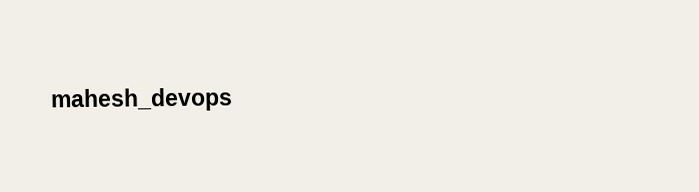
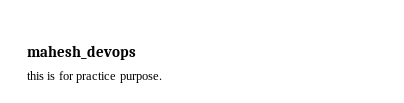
+ this is for practice purpose.

